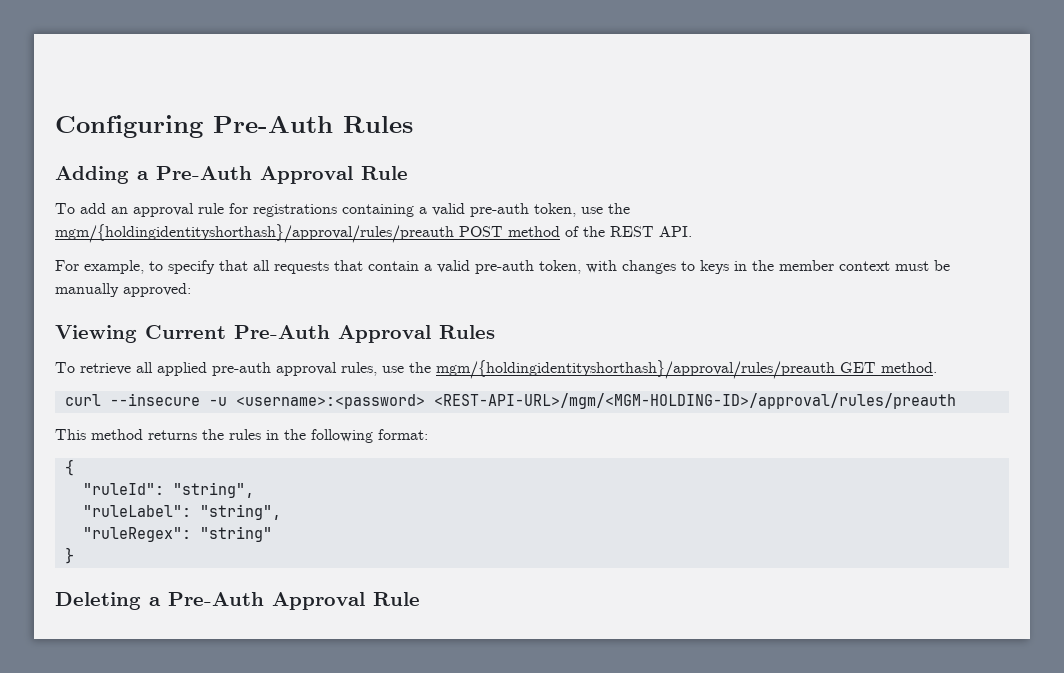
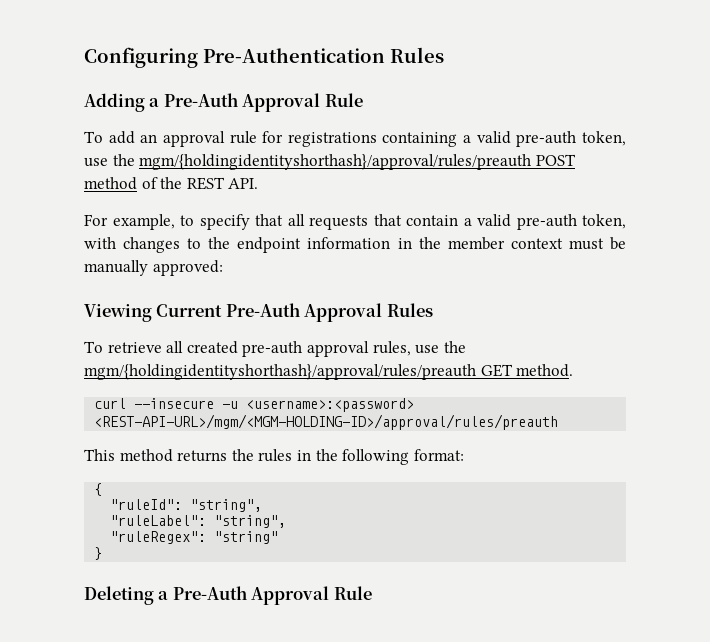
- Configuring Pre-Auth Rules
+ Configuring Pre-Authentication Rules
- For example, to specify that all requests that contain a valid pre-auth token, with changes to keys in the member context must be manually approved:
+ For example, to specify that all requests that contain a valid pre-auth token, with changes to the endpoint information in the member context must be manually approved:
- To retrieve all applied pre-auth approval rules, use the mgm/{holdingidentityshorthash}/approval/rules/preauth GET method.
+ To retrieve all created pre-auth approval rules, use the mgm/{holdingidentityshorthash}/approval/rules/preauth GET method.

